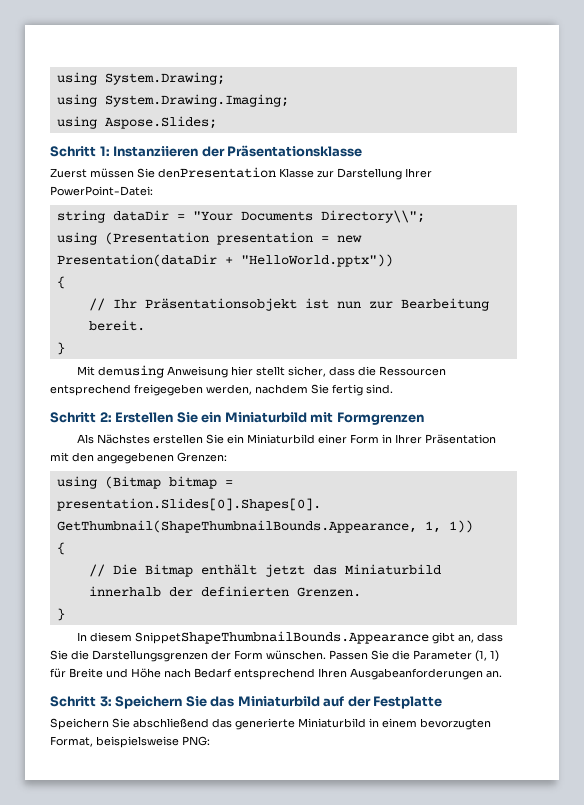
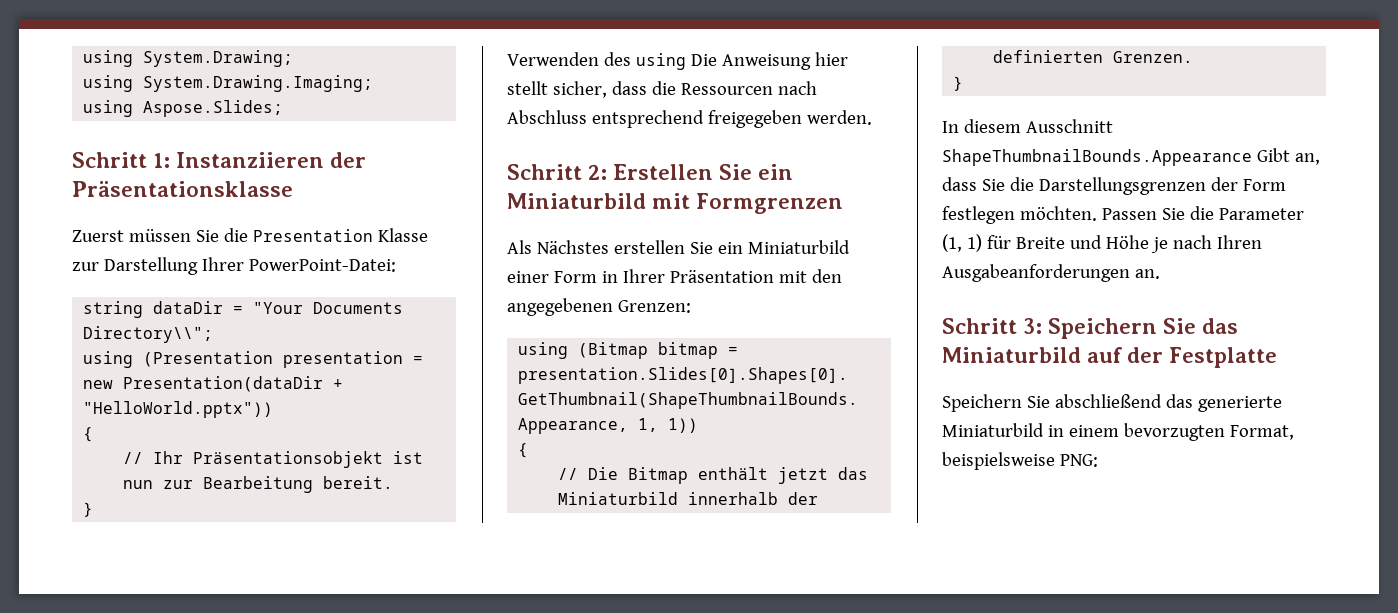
- Zuerst müssen Sie denPresentation Klasse zur Darstellung Ihrer PowerPoint-Datei:
+ Zuerst müssen Sie die Presentation Klasse zur Darstellung Ihrer PowerPoint-Datei:
- Mit demusing Anweisung hier stellt sicher, dass die Ressourcen entsprechend freigegeben werden, nachdem Sie fertig sind.
+ Verwenden des using Die Anweisung hier stellt sicher, dass die Ressourcen nach Abschluss entsprechend freigegeben werden.
- In diesem SnippetShapeThumbnailBounds.Appearance gibt an, dass Sie die Darstellungsgrenzen der Form wünschen.
+ In diesem Ausschnitt ShapeThumbnailBounds.Appearance Gibt an, dass Sie die Darstellungsgrenzen der Form festlegen möchten.
- Passen Sie die Parameter (1, 1) für Breite und Höhe nach Bedarf entsprechend Ihren Ausgabeanforderungen an.
+ Passen Sie die Parameter (1, 1) für Breite und Höhe je nach Ihren Ausgabeanforderungen an.

